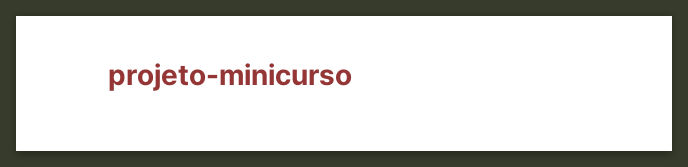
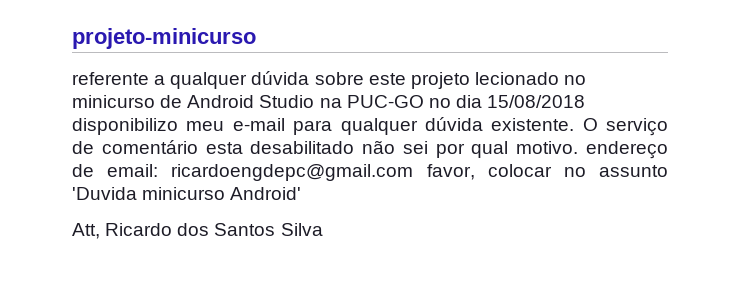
+ referente a qualquer dúvida sobre este projeto lecionado no minicurso de Android Studio na PUC-GO no dia 15/08/2018 disponibilizo meu e-mail para qualquer dúvida existente. O serviço de comentário esta desabilitado não sei por qual motivo. endereço de email: ricardoengdepc@gmail.com favor, colocar no assunto 'Duvida minicurso Android'
+ Att, Ricardo dos Santos Silva

